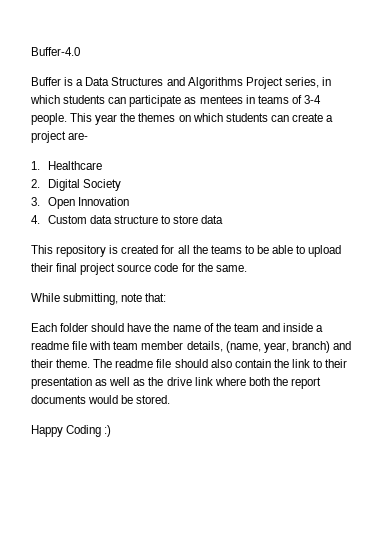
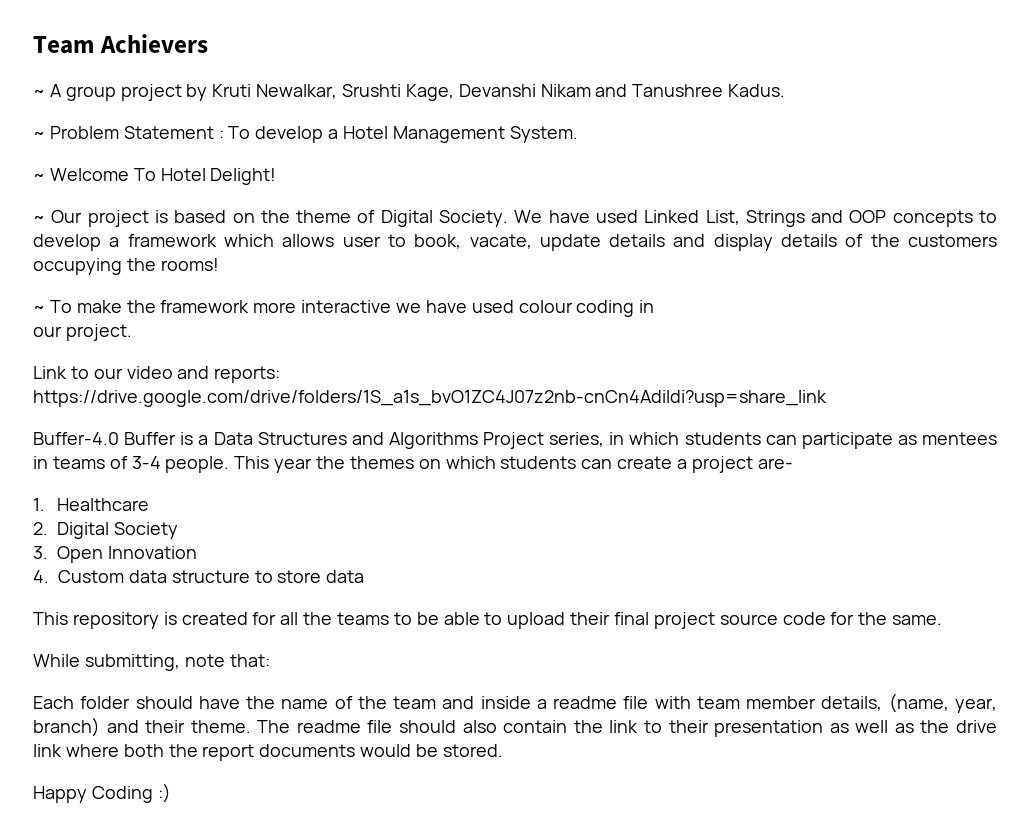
+ Team Achievers
+ ~ A group project by Kruti Newalkar, Srushti Kage, Devanshi Nikam and Tanushree Kadus.
+ ~ Problem Statement : To develop a Hotel Management System.
+ ~ Welcome To Hotel Delight!
+ ~ Our project is based on the theme of Digital Society. We have used Linked List, Strings and OOP concepts to develop a framework which allows user to book, vacate, update details and display details of the customers occupying the rooms!
+ ~ To make the framework more interactive we have used colour coding in
+ our project.
+ Link to our video and reports: https://drive.google.com/drive/folders/1S_a1s_bvO1ZC4J07z2nb-cnCn4Adildi?usp=share_link
- Buffer-4.0
- Buffer is a Data Structures and Algorithms Project series, in which students can participate as mentees in teams of 3-4 people.
+ Buffer-4.0 Buffer is a Data Structures and Algorithms Project series, in which students can participate as mentees in teams of 3-4 people.

